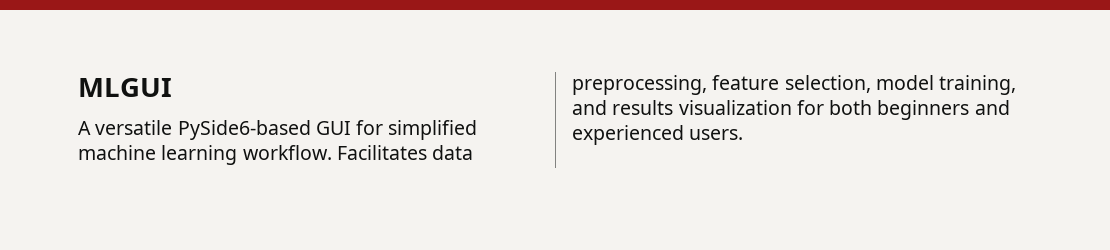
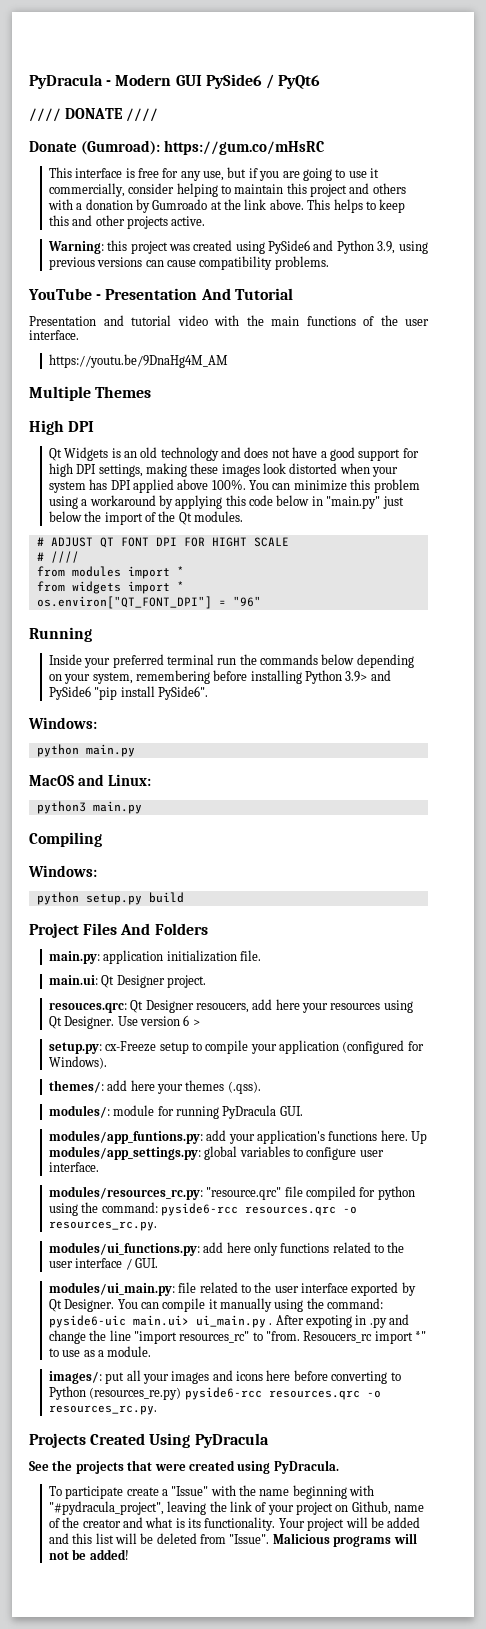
- MLGUI
- A versatile PySide6-based GUI for simplified machine learning workflow. Facilitates data preprocessing, feature selection, model training, and results visualization for both beginners and experienced users.
+ PyDracula - Modern GUI PySide6 / PyQt6
+ //// DONATE ////
+ Donate (Gumroad): https://gum.co/mHsRC
+ This interface is free for any use, but if you are going to use it commercially, consider helping to maintain this project and others with a donation by Gumroado at the link above. This helps to keep this and other projects active.
+ Warning: this project was created using PySide6 and Python 3.9, using previous versions can cause compatibility problems.
+ YouTube - Presentation And Tutorial
+ Presentation and tutorial video with the main functions of the user interface.
+ https://youtu.be/9DnaHg4M_AM
+ Multiple Themes
+ High DPI
+ Qt Widgets is an old technology and does not have a good support for high DPI settings, making these images look distorted when your system has DPI applied above 100%. You can minimize this problem using a workaround by applying this code below in "main.py" just below the import of the Qt modules.
+ # ADJUST QT FONT DPI FOR HIGHT SCALE
+ # ////
+ from modules import *
+ from widgets import *
+ os.environ["QT_FONT_DPI"] = "96"
+ Running
+ Inside your preferred terminal run the commands below depending on your system, remembering before installing Python 3.9> and PySide6 "pip install PySide6".
+ Windows:
+ python main.py
+ MacOS and Linux:
+ python3 main.py
+ Compiling
+ Windows:
+ python setup.py build
+ Project Files And Folders
+ main.py: application initialization file.
+ main.ui: Qt Designer project.
+ resouces.qrc: Qt Designer resoucers, add here your resources using Qt Designer. Use version 6 >
+ setup.py: cx-Freeze setup to compile your application (configured for Windows).
+ themes/: add here your themes (.qss).
+ modules/: module for running PyDracula GUI.
+ modules/app_funtions.py: add your application's functions here. Up modules/app_settings.py: global variables to configure user interface.
+ modules/resources_rc.py: "resource.qrc" file compiled for python using the command: pyside6-rcc resources.qrc -o resources_rc.py.
+ modules/ui_functions.py: add here only functions related to the user interface / GUI.
+ modules/ui_main.py: file related to the user interface exported by Qt Designer. You can compile it manually using the command: pyside6-uic main.ui> ui_main.py . After expoting in .py and change the line "import resources_rc" to "from. Resoucers_rc import *" to use as a module.
+ images/: put all your images and icons here before converting to Python (resources_re.py) pyside6-rcc resources.qrc -o resources_rc.py.
+ Projects Created Using PyDracula
+ See the projects that were created using PyDracula.
+ To participate create a "Issue" with the name beginning with "#pydracula_project", leaving the link of your project on Github, name of the creator and what is its functionality. Your project will be added and this list will be deleted from "Issue". Malicious programs will not be added!

